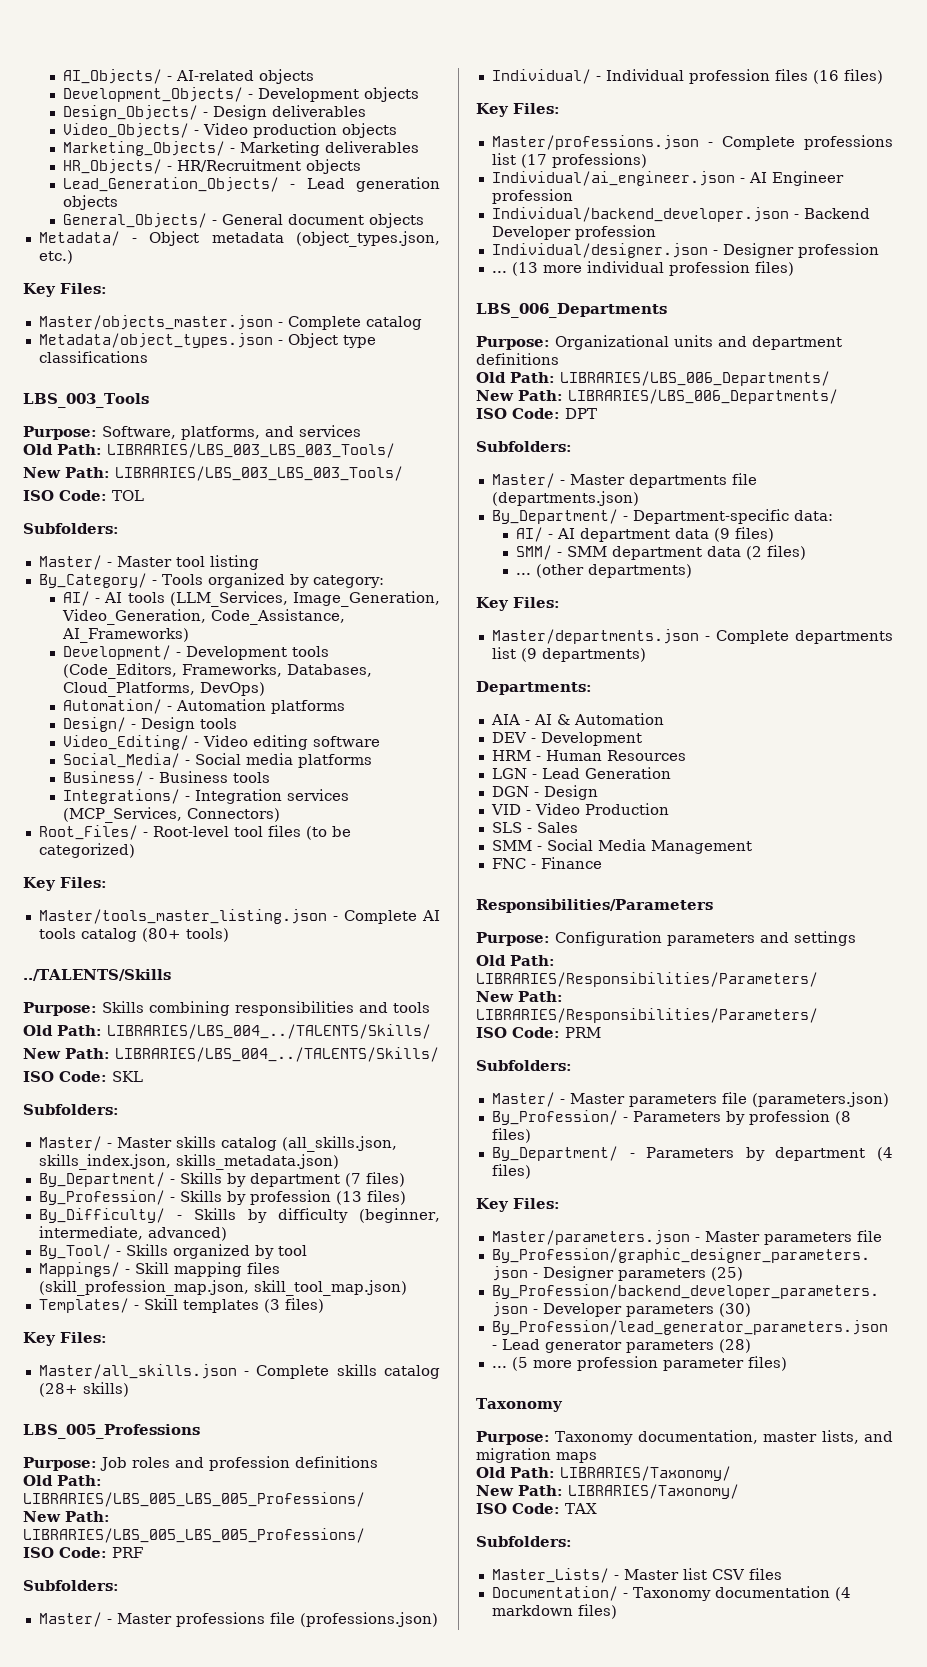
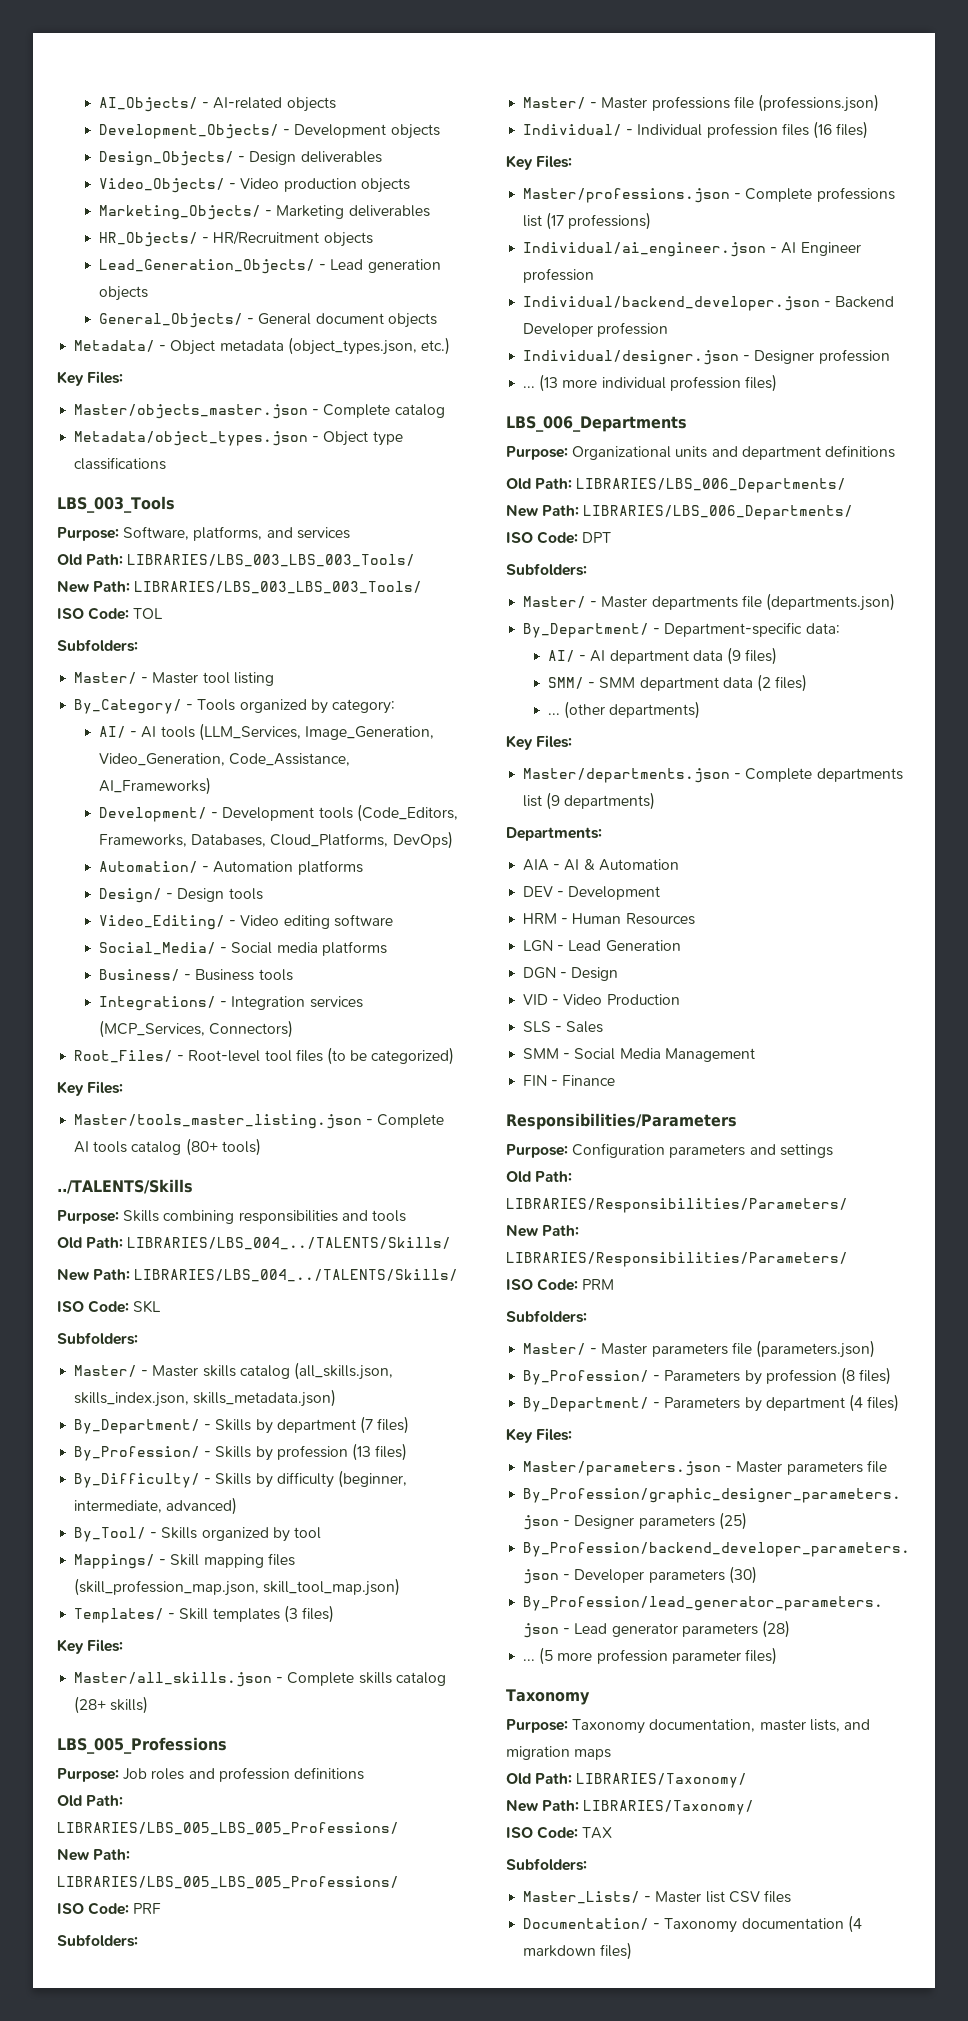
- FNC - Finance
+ FIN - Finance

